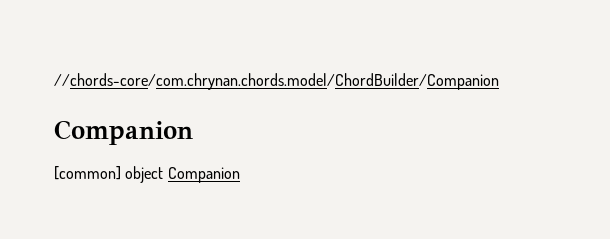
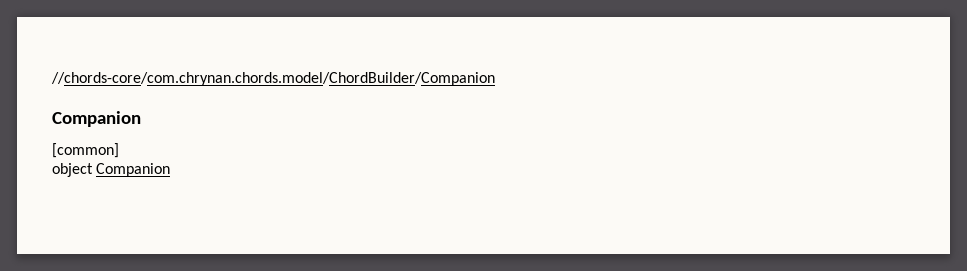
- [common] object Companion
+ [common]
+ object Companion

